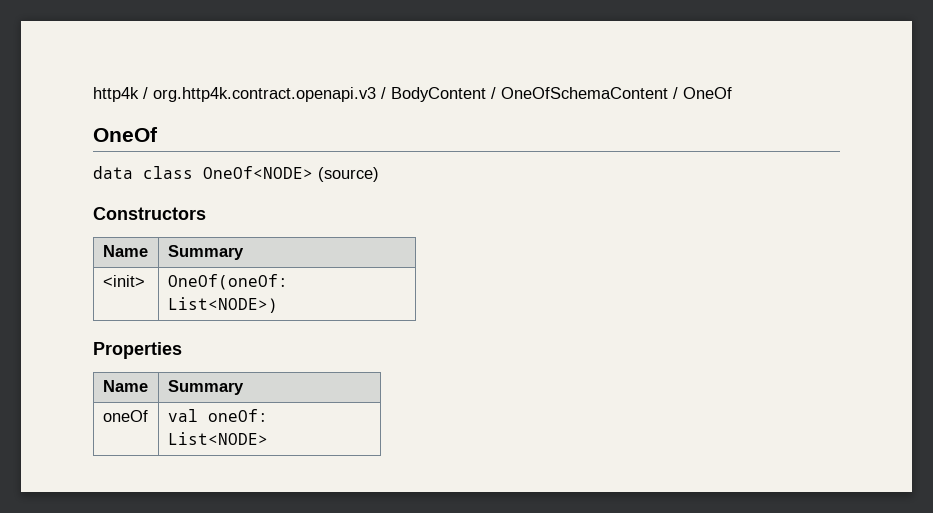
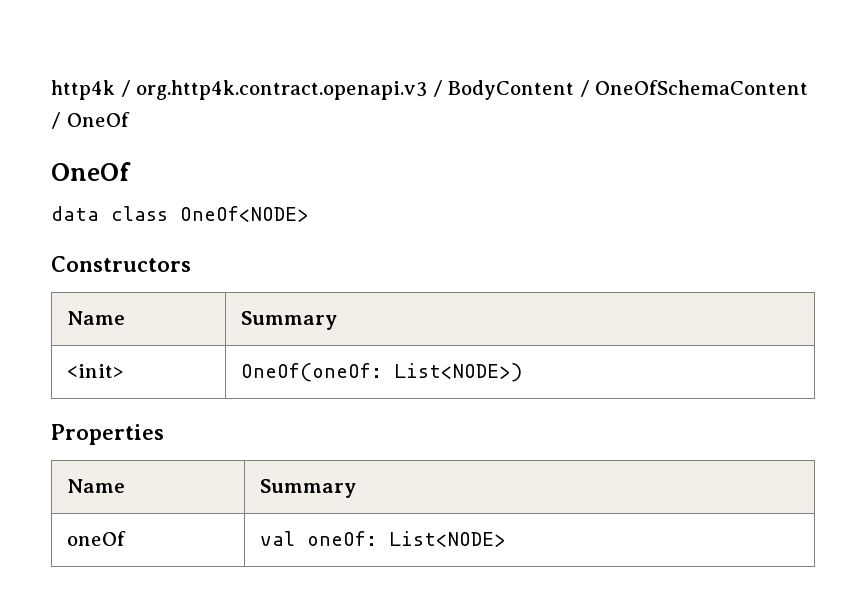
- data class OneOf<NODE> (source)
+ data class OneOf<NODE>

